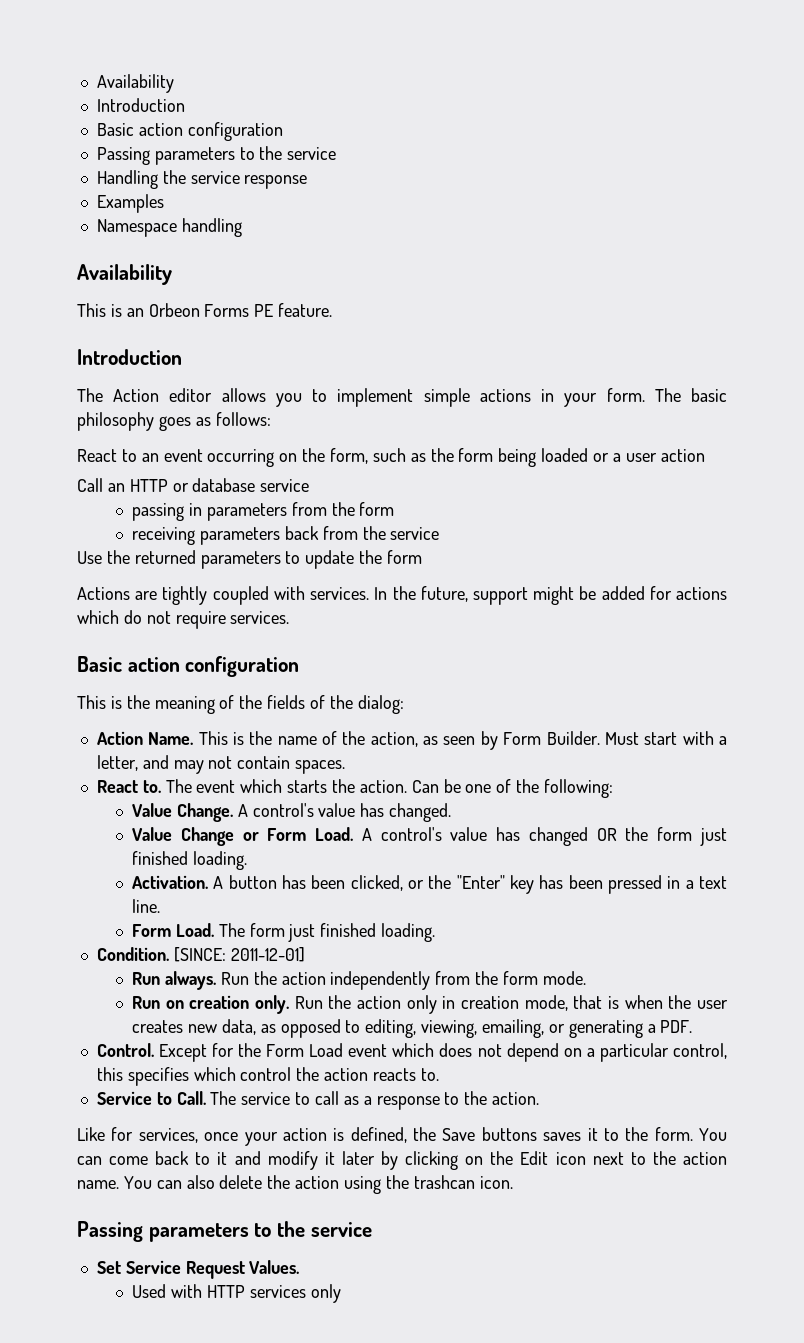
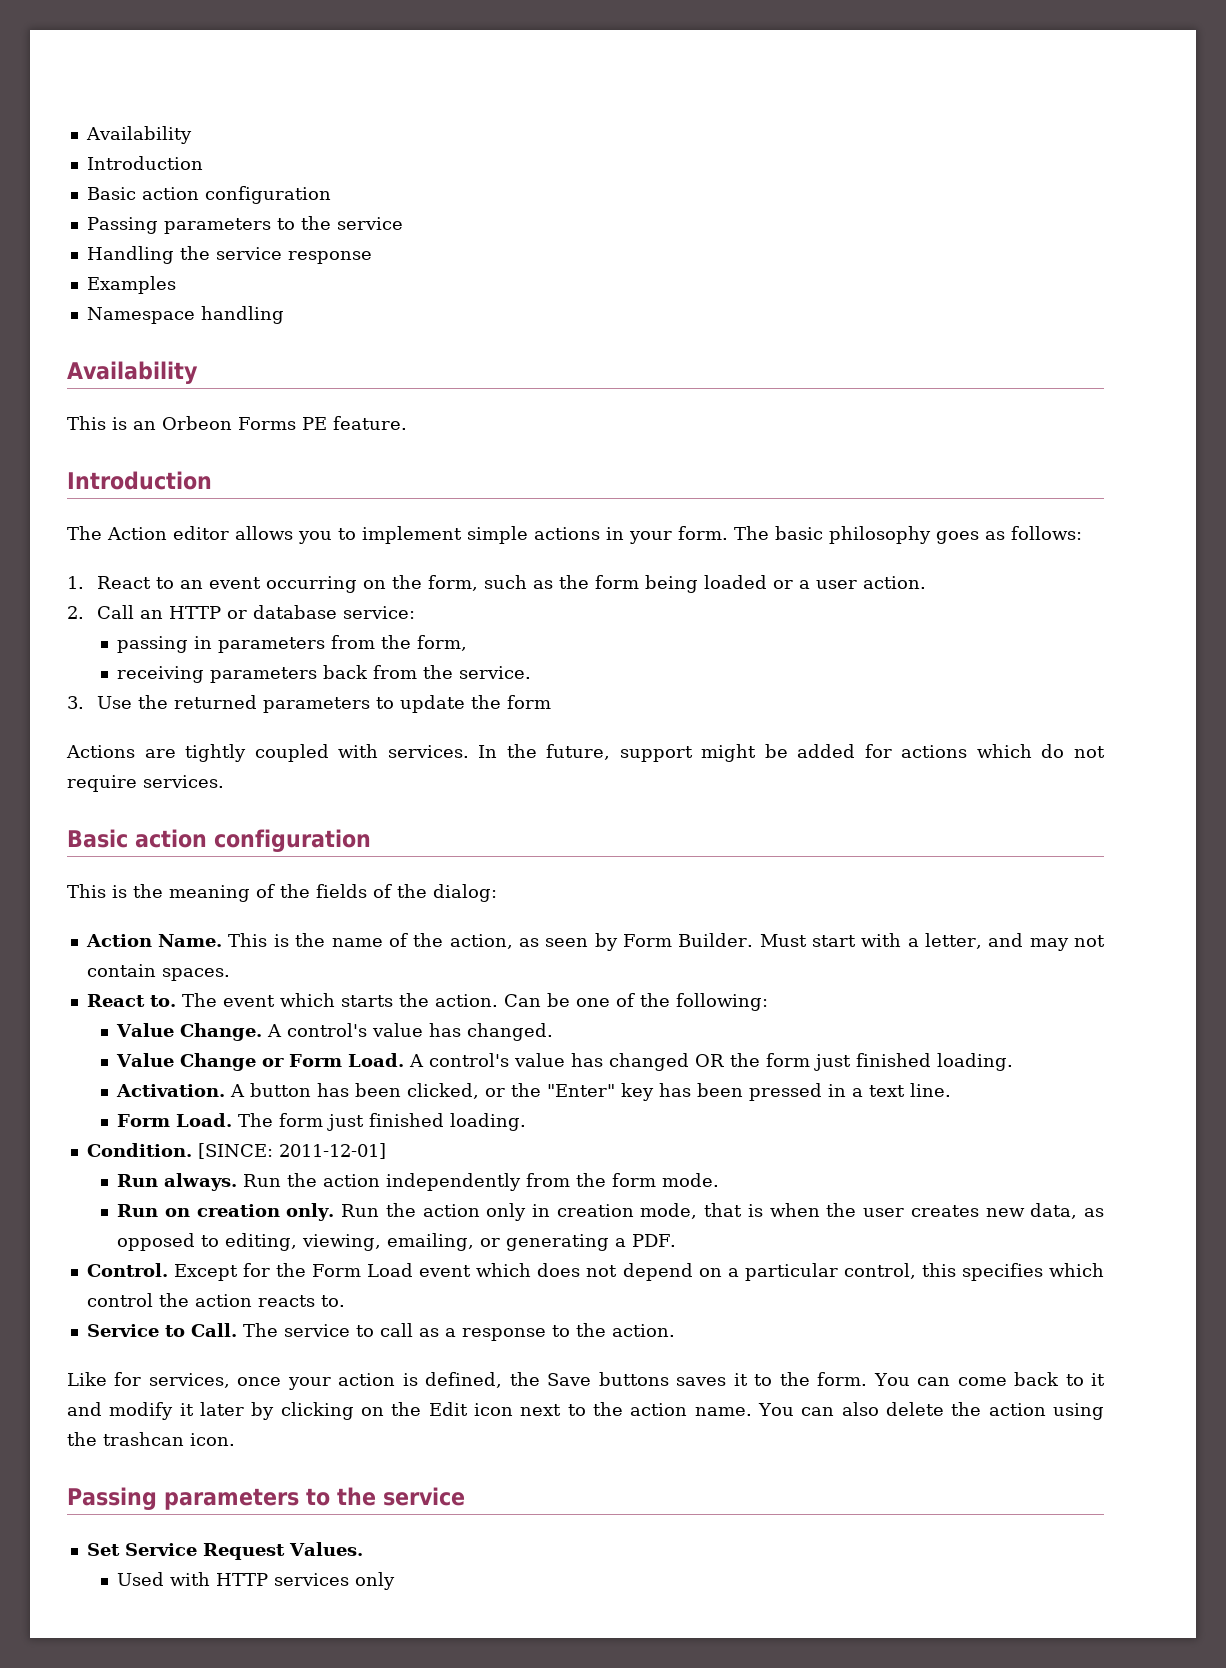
- React to an event occurring on the form, such as the form being loaded or a user action
- Call an HTTP or database service
+ 1. React to an event occurring on the form, such as the form being loaded or a user action.
+ 2. Call an HTTP or database service:
- passing in parameters from the form
+ passing in parameters from the form,
- receiving parameters back from the service
- Use the returned parameters to update the form
+ receiving parameters back from the service.
+ 3. Use the returned parameters to update the form

